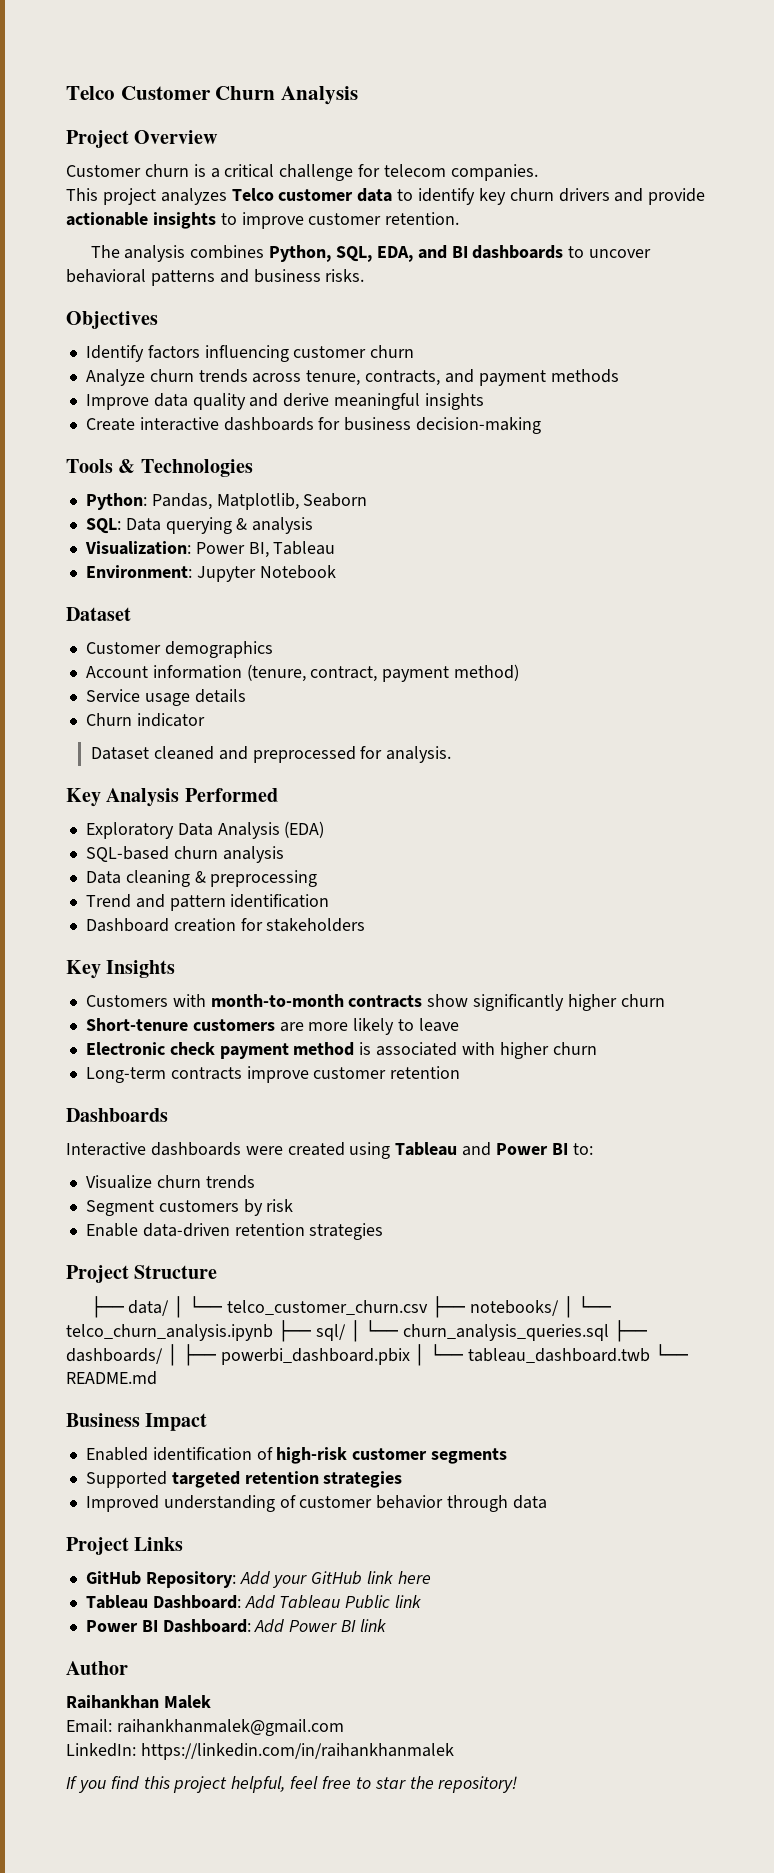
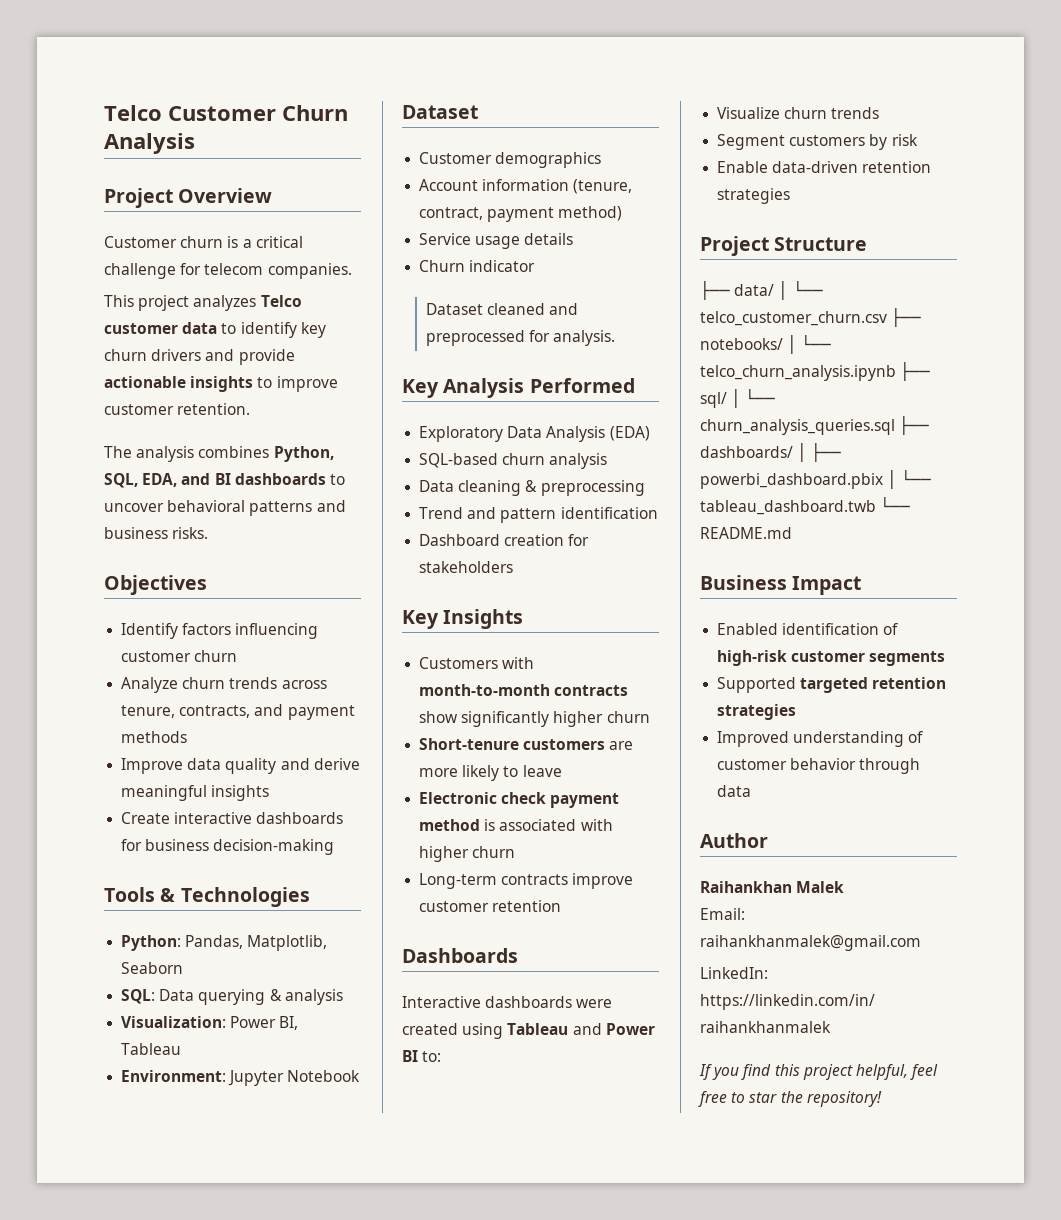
- Project Links
- GitHub Repository: Add your GitHub link here
- Tableau Dashboard: Add Tableau Public link
- Power BI Dashboard: Add Power BI link

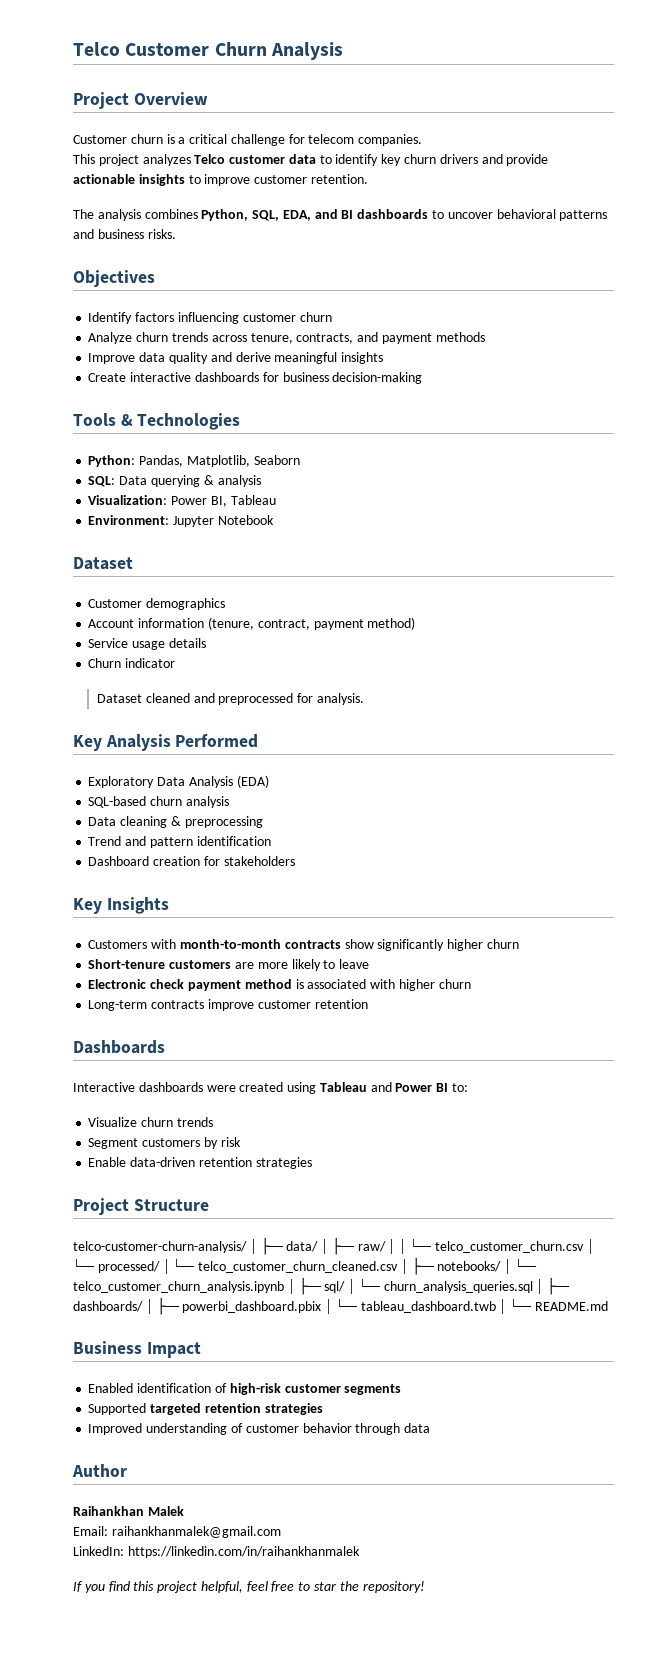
- ├── data/ │ └── telco_customer_churn.csv ├── notebooks/ │ └── telco_churn_analysis.ipynb ├── sql/ │ └── churn_analysis_queries.sql ├── dashboards/ │ ├── powerbi_dashboard.pbix │ └── tableau_dashboard.twb └── README.md
+ telco-customer-churn-analysis/ │ ├── data/ │ ├── raw/ │ │ └── telco_customer_churn.csv │ └── processed/ │ └── telco_customer_churn_cleaned.csv │ ├── notebooks/ │ └── telco_customer_churn_analysis.ipynb │ ├── sql/ │ └── churn_analysis_queries.sql │ ├── dashboards/ │ ├── powerbi_dashboard.pbix │ └── tableau_dashboard.twb │ └── README.md

